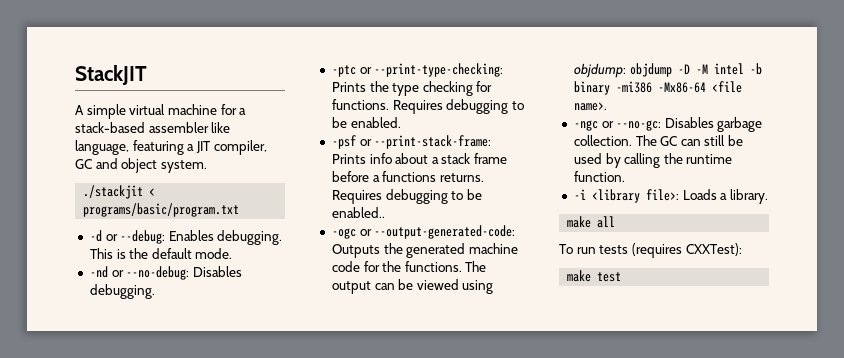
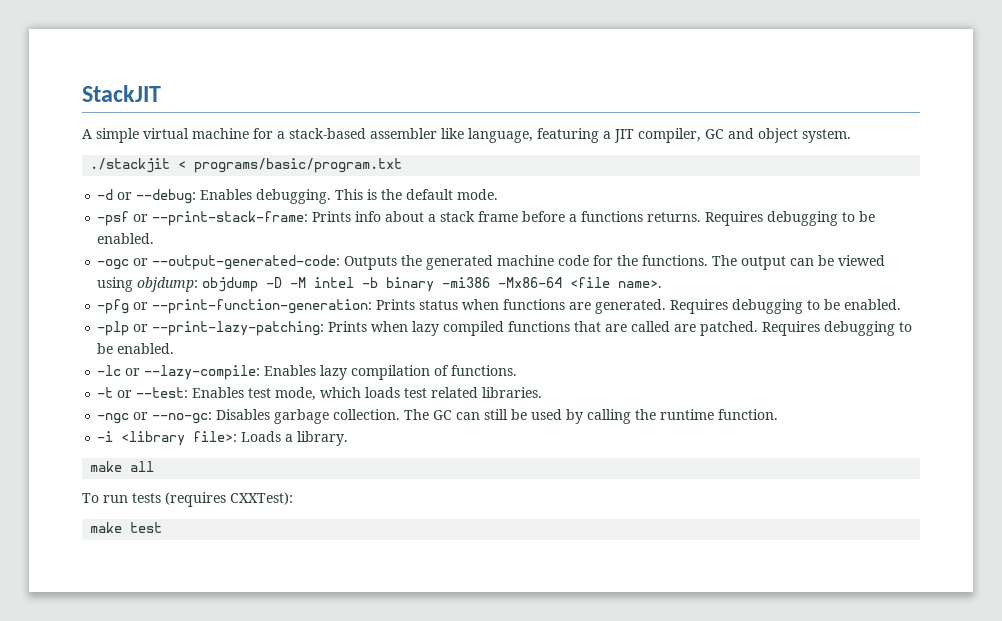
- -nd or --no-debug: Disables debugging.
- -ptc or --print-type-checking: Prints the type checking for functions. Requires debugging to be enabled.
- -psf or --print-stack-frame: Prints info about a stack frame before a functions returns. Requires debugging to be enabled..
+ -psf or --print-stack-frame: Prints info about a stack frame before a functions returns. Requires debugging to be enabled.
+ -pfg or --print-function-generation: Prints status when functions are generated. Requires debugging to be enabled.
+ -plp or --print-lazy-patching: Prints when lazy compiled functions that are called are patched. Requires debugging to be enabled.
+ -lc or --lazy-compile: Enables lazy compilation of functions.
+ -t or --test: Enables test mode, which loads test related libraries.

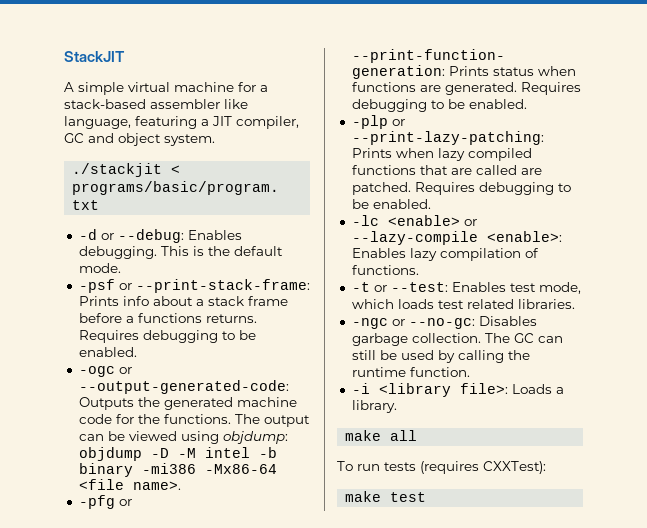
- -lc or --lazy-compile: Enables lazy compilation of functions.
+ -lc <enable> or --lazy-compile <enable>: Enables lazy compilation of functions.

